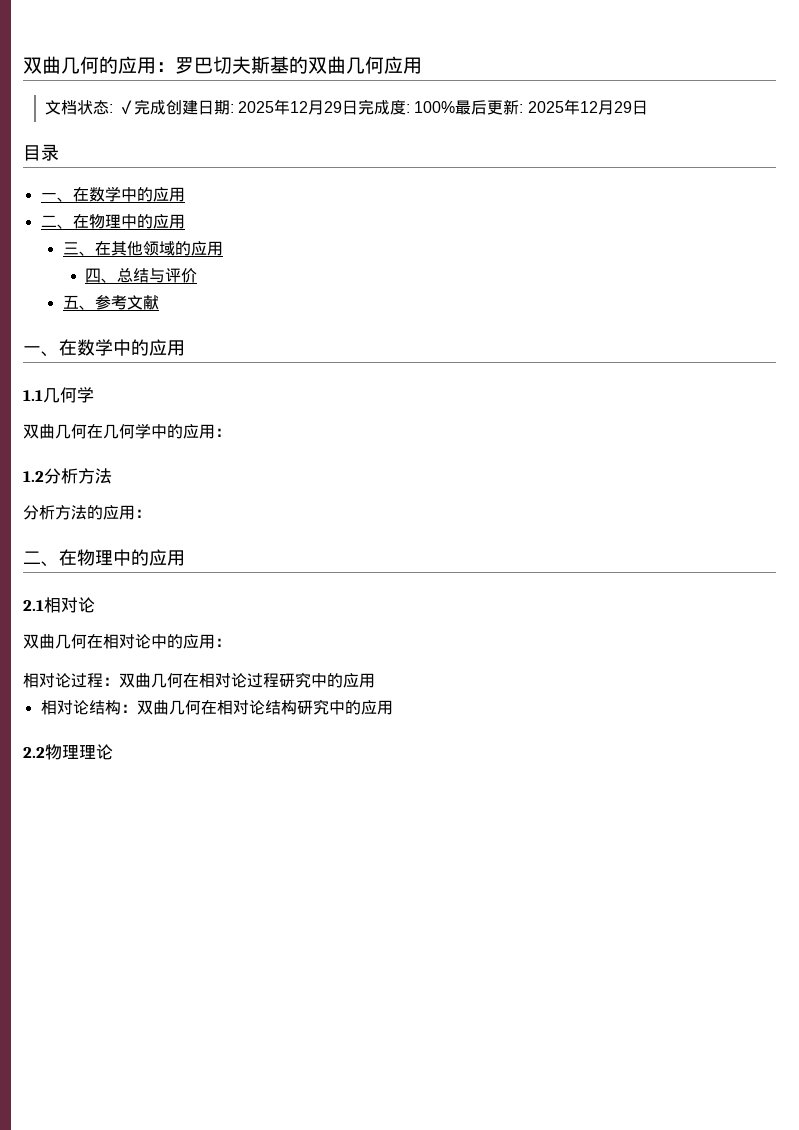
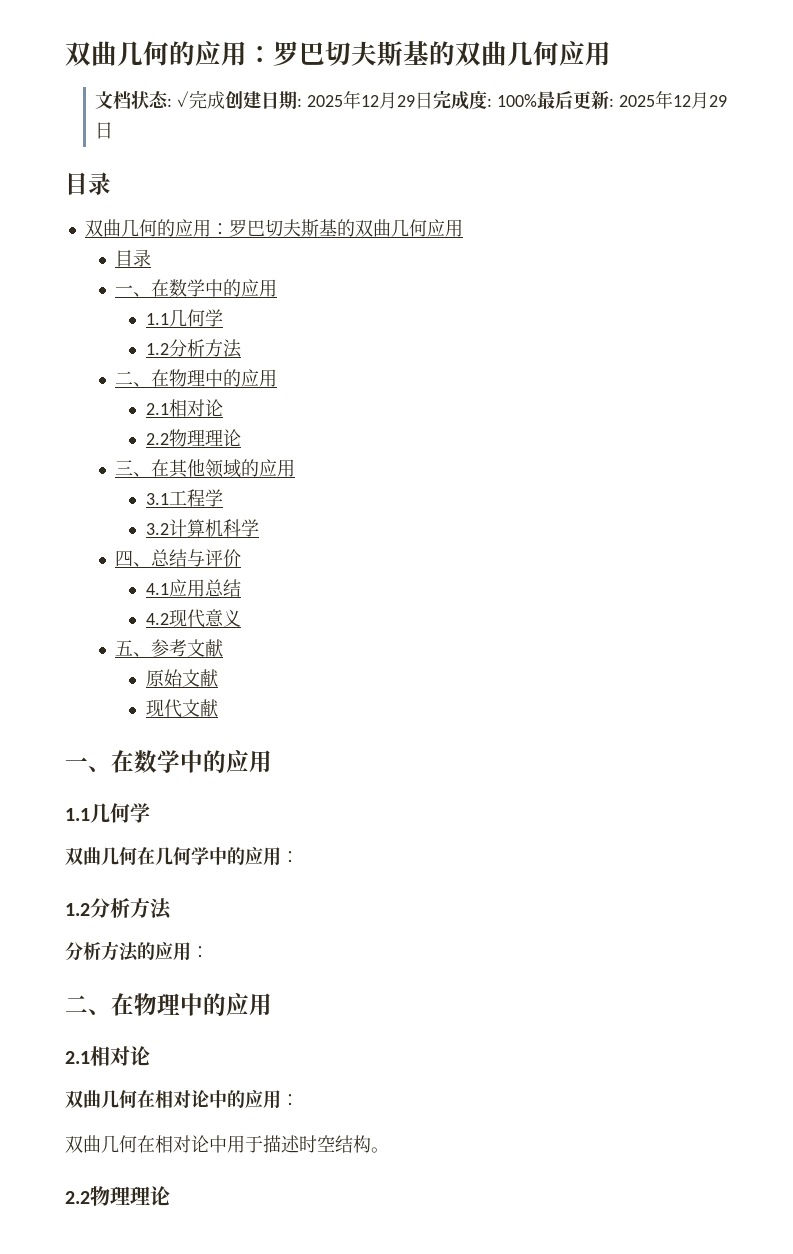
  文档状态: ✓完成创建日期: 2025年12月29日完成度: 100%最后更新: 2025年12月29日
  目录
+ 双曲几何的应用：罗巴切夫斯基的双曲几何应用
+ 目录
  一、在数学中的应用
+ 1.1几何学
+ 1.2分析方法
  二、在物理中的应用
+ 2.1相对论
+ 2.2物理理论
+ 3.1工程学
+ 3.2计算机科学
  四、总结与评价
+ 4.1应用总结
+ 4.2现代意义
+ 原始文献
+ 现代文献
- 相对论过程：双曲几何在相对论过程研究中的应用
- 相对论结构：双曲几何在相对论结构研究中的应用
+ 双曲几何在相对论中用于描述时空结构。

